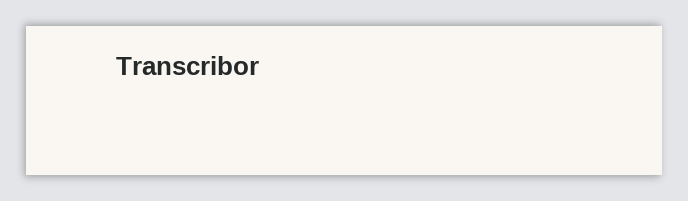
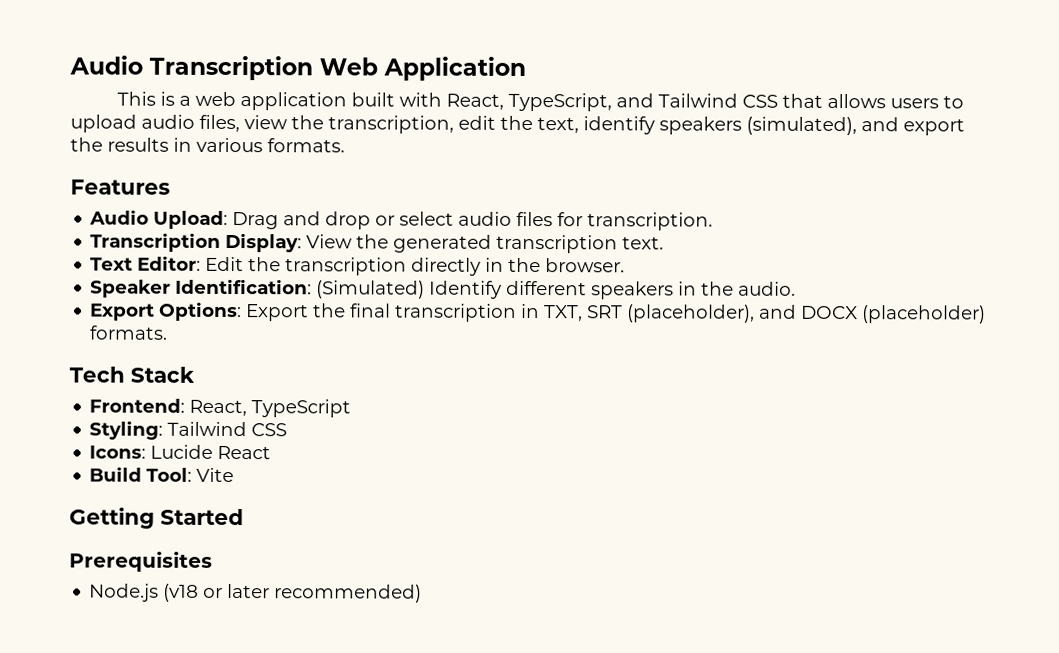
- Transcribor
+ Audio Transcription Web Application
+ This is a web application built with React, TypeScript, and Tailwind CSS that allows users to upload audio files, view the transcription, edit the text, identify speakers (simulated), and export the results in various formats.
+ Features
+ Audio Upload: Drag and drop or select audio files for transcription.
+ Transcription Display: View the generated transcription text.
+ Text Editor: Edit the transcription directly in the browser.
+ Speaker Identification: (Simulated) Identify different speakers in the audio.
+ Export Options: Export the final transcription in TXT, SRT (placeholder), and DOCX (placeholder) formats.
+ Tech Stack
+ Frontend: React, TypeScript
+ Styling: Tailwind CSS
+ Icons: Lucide React
+ Build Tool: Vite
+ Getting Started
+ Prerequisites
+ Node.js (v18 or later recommended)

